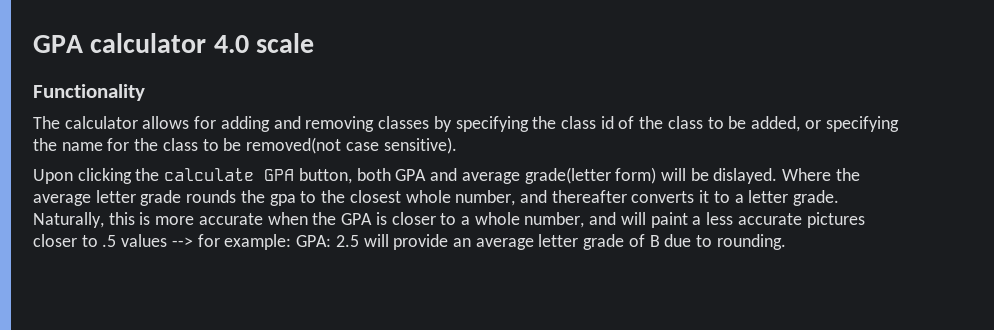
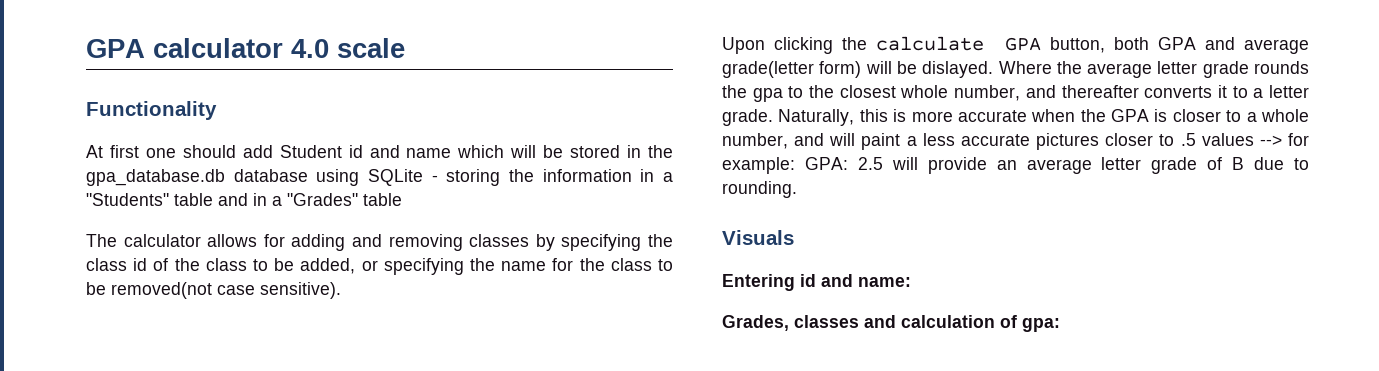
+ At first one should add Student id and name which will be stored in the gpa_database.db database using SQLite - storing the information in a "Students" table and in a "Grades" table
+ Visuals
+ Entering id and name:
+ Grades, classes and calculation of gpa:

